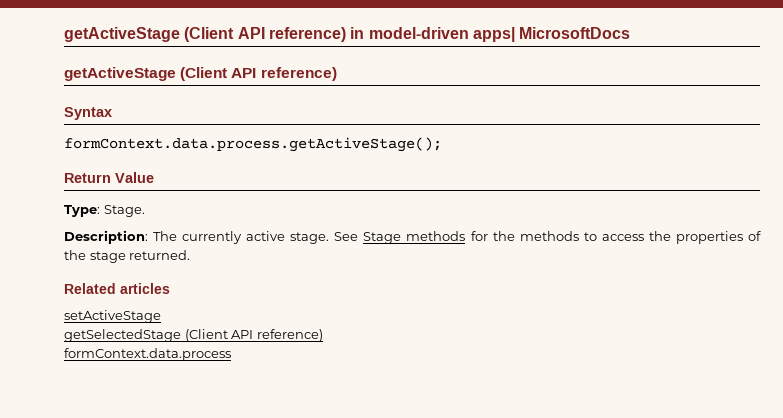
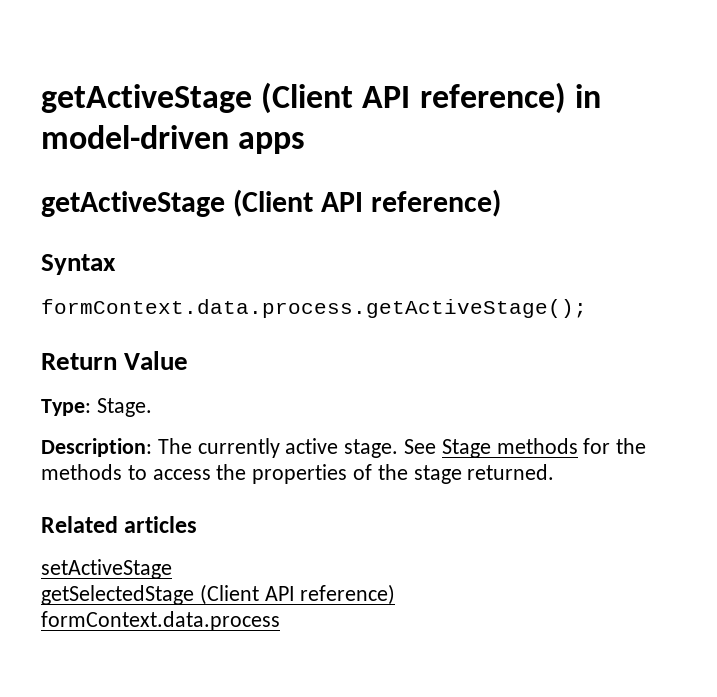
- getActiveStage (Client API reference) in model-driven apps| MicrosoftDocs
+ getActiveStage (Client API reference) in model-driven apps

